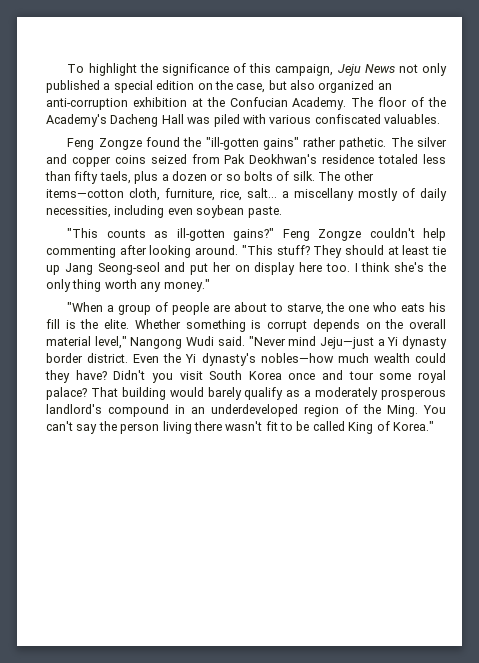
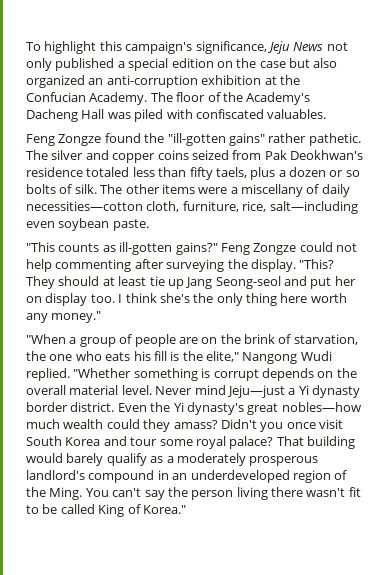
- To highlight the significance of this campaign, Jeju News not only published a special edition on the case, but also organized an anti-corruption exhibition at the Confucian Academy.
+ To highlight this campaign's significance, Jeju News not only published a special edition on the case but also organized an anti-corruption exhibition at the Confucian Academy.
- The floor of the Academy's Dacheng Hall was piled with various confiscated valuables.
+ The floor of the Academy's Dacheng Hall was piled with confiscated valuables.
- The other items—cotton cloth, furniture, rice, salt... a miscellany mostly of daily necessities, including even soybean paste.
+ The other items were a miscellany of daily necessities—cotton cloth, furniture, rice, salt—including even soybean paste.
- Feng Zongze couldn't help commenting after looking around. "This stuff?
+ Feng Zongze could not help commenting after surveying the display. "This?
- They should at least tie up Jang Seong-seol and put her on display here too.
+ They should at least tie up Jang Seong-seol and put her on display too.
- I think she's the only thing worth any money."
+ I think she's the only thing here worth any money."
- "When a group of people are about to starve, the one who eats his fill is the elite. Whether something is corrupt depends on the overall material level," Nangong Wudi said. "Never mind Jeju—just a Yi dynasty border district.
+ "When a group of people are on the brink of starvation, the one who eats his fill is the elite," Nangong Wudi replied. "Whether something is corrupt depends on the overall material level. Never mind Jeju—just a Yi dynasty border district.
- Even the Yi dynasty's nobles—how much wealth could they have?
+ Even the Yi dynasty's great nobles—how much wealth could they amass?
- Didn't you visit South Korea once and tour some royal palace?
+ Didn't you once visit South Korea and tour some royal palace?

